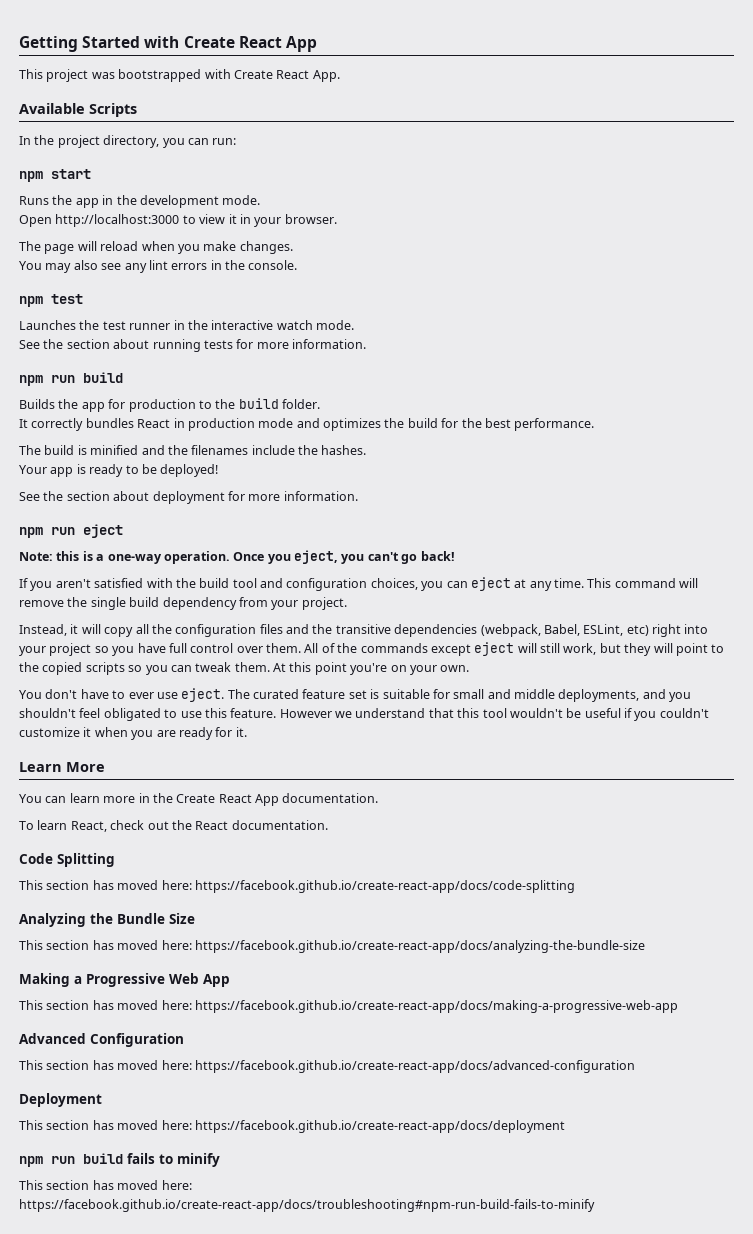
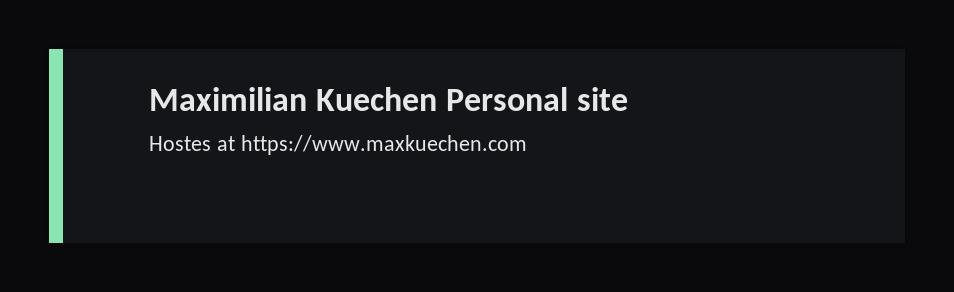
- Getting Started with Create React App
- This project was bootstrapped with Create React App.
- Available Scripts
- In the project directory, you can run:
- npm start
- Runs the app in the development mode.
- Open http://localhost:3000 to view it in your browser.
- The page will reload when you make changes.
- You may also see any lint errors in the console.
- npm test
- Launches the test runner in the interactive watch mode.
- See the section about running tests for more information.
- npm run build
- Builds the app for production to the build folder.
- It correctly bundles React in production mode and optimizes the build for the best performance.
- The build is minified and the filenames include the hashes.
- Your app is ready to be deployed!
- See the section about deployment for more information.
- npm run eject
- Note: this is a one-way operation. Once you eject, you can't go back!
- If you aren't satisfied with the build tool and configuration choices, you can eject at any time. This command will remove the single build dependency from your project.
- Instead, it will copy all the configuration files and the transitive dependencies (webpack, Babel, ESLint, etc) right into your project so you have full control over them. All of the commands except eject will still work, but they will point to the copied scripts so you can tweak them. At this point you're on your own.
- You don't have to ever use eject. The curated feature set is suitable for small and middle deployments, and you shouldn't feel obligated to use this feature. However we understand that this tool wouldn't be useful if you couldn't customize it when you are ready for it.
- Learn More
- You can learn more in the Create React App documentation.
- To learn React, check out the React documentation.
- Code Splitting
- This section has moved here: https://facebook.github.io/create-react-app/docs/code-splitting
- Analyzing the Bundle Size
- This section has moved here: https://facebook.github.io/create-react-app/docs/analyzing-the-bundle-size
- Making a Progressive Web App
- This section has moved here: https://facebook.github.io/create-react-app/docs/making-a-progressive-web-app
- Advanced Configuration
- This section has moved here: https://facebook.github.io/create-react-app/docs/advanced-configuration
- Deployment
- This section has moved here: https://facebook.github.io/create-react-app/docs/deployment
- npm run build fails to minify
- This section has moved here: https://facebook.github.io/create-react-app/docs/troubleshooting#npm-run-build-fails-to-minify
+ Maximilian Kuechen Personal site
+ Hostes at https://www.maxkuechen.com

